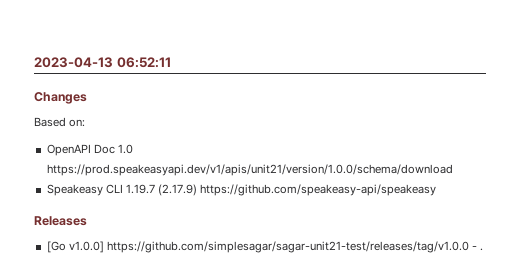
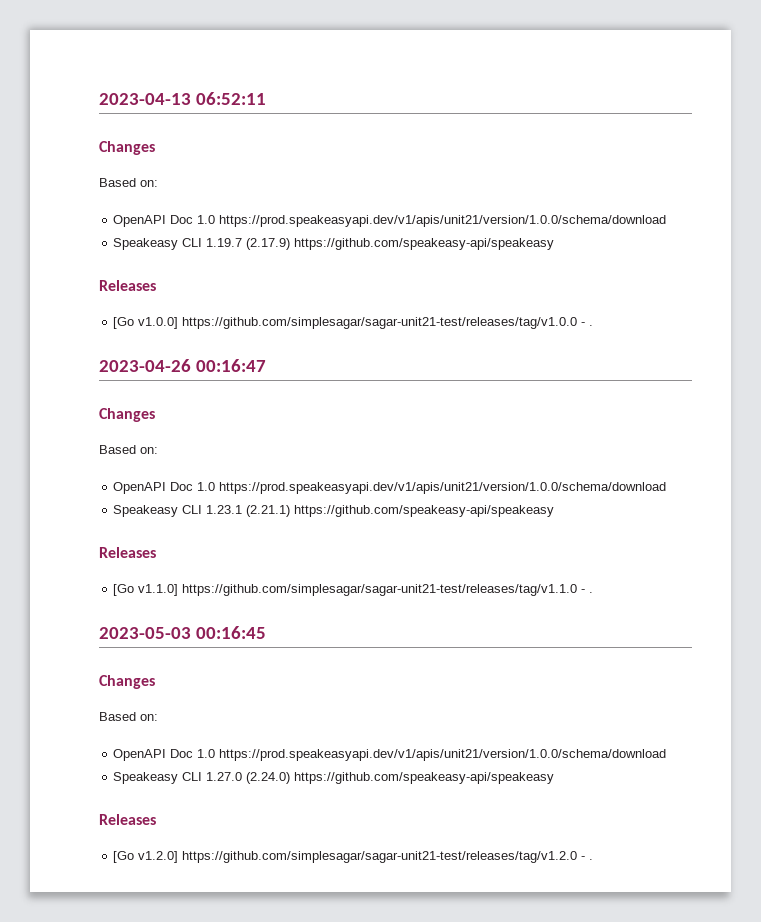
+ 2023-04-26 00:16:47
+ Changes
+ Based on:
+ OpenAPI Doc 1.0 https://prod.speakeasyapi.dev/v1/apis/unit21/version/1.0.0/schema/download
+ Speakeasy CLI 1.23.1 (2.21.1) https://github.com/speakeasy-api/speakeasy
+ Releases
+ [Go v1.1.0] https://github.com/simplesagar/sagar-unit21-test/releases/tag/v1.1.0 - .
+ 2023-05-03 00:16:45
+ Changes
+ Based on:
+ OpenAPI Doc 1.0 https://prod.speakeasyapi.dev/v1/apis/unit21/version/1.0.0/schema/download
+ Speakeasy CLI 1.27.0 (2.24.0) https://github.com/speakeasy-api/speakeasy
+ Releases
+ [Go v1.2.0] https://github.com/simplesagar/sagar-unit21-test/releases/tag/v1.2.0 - .

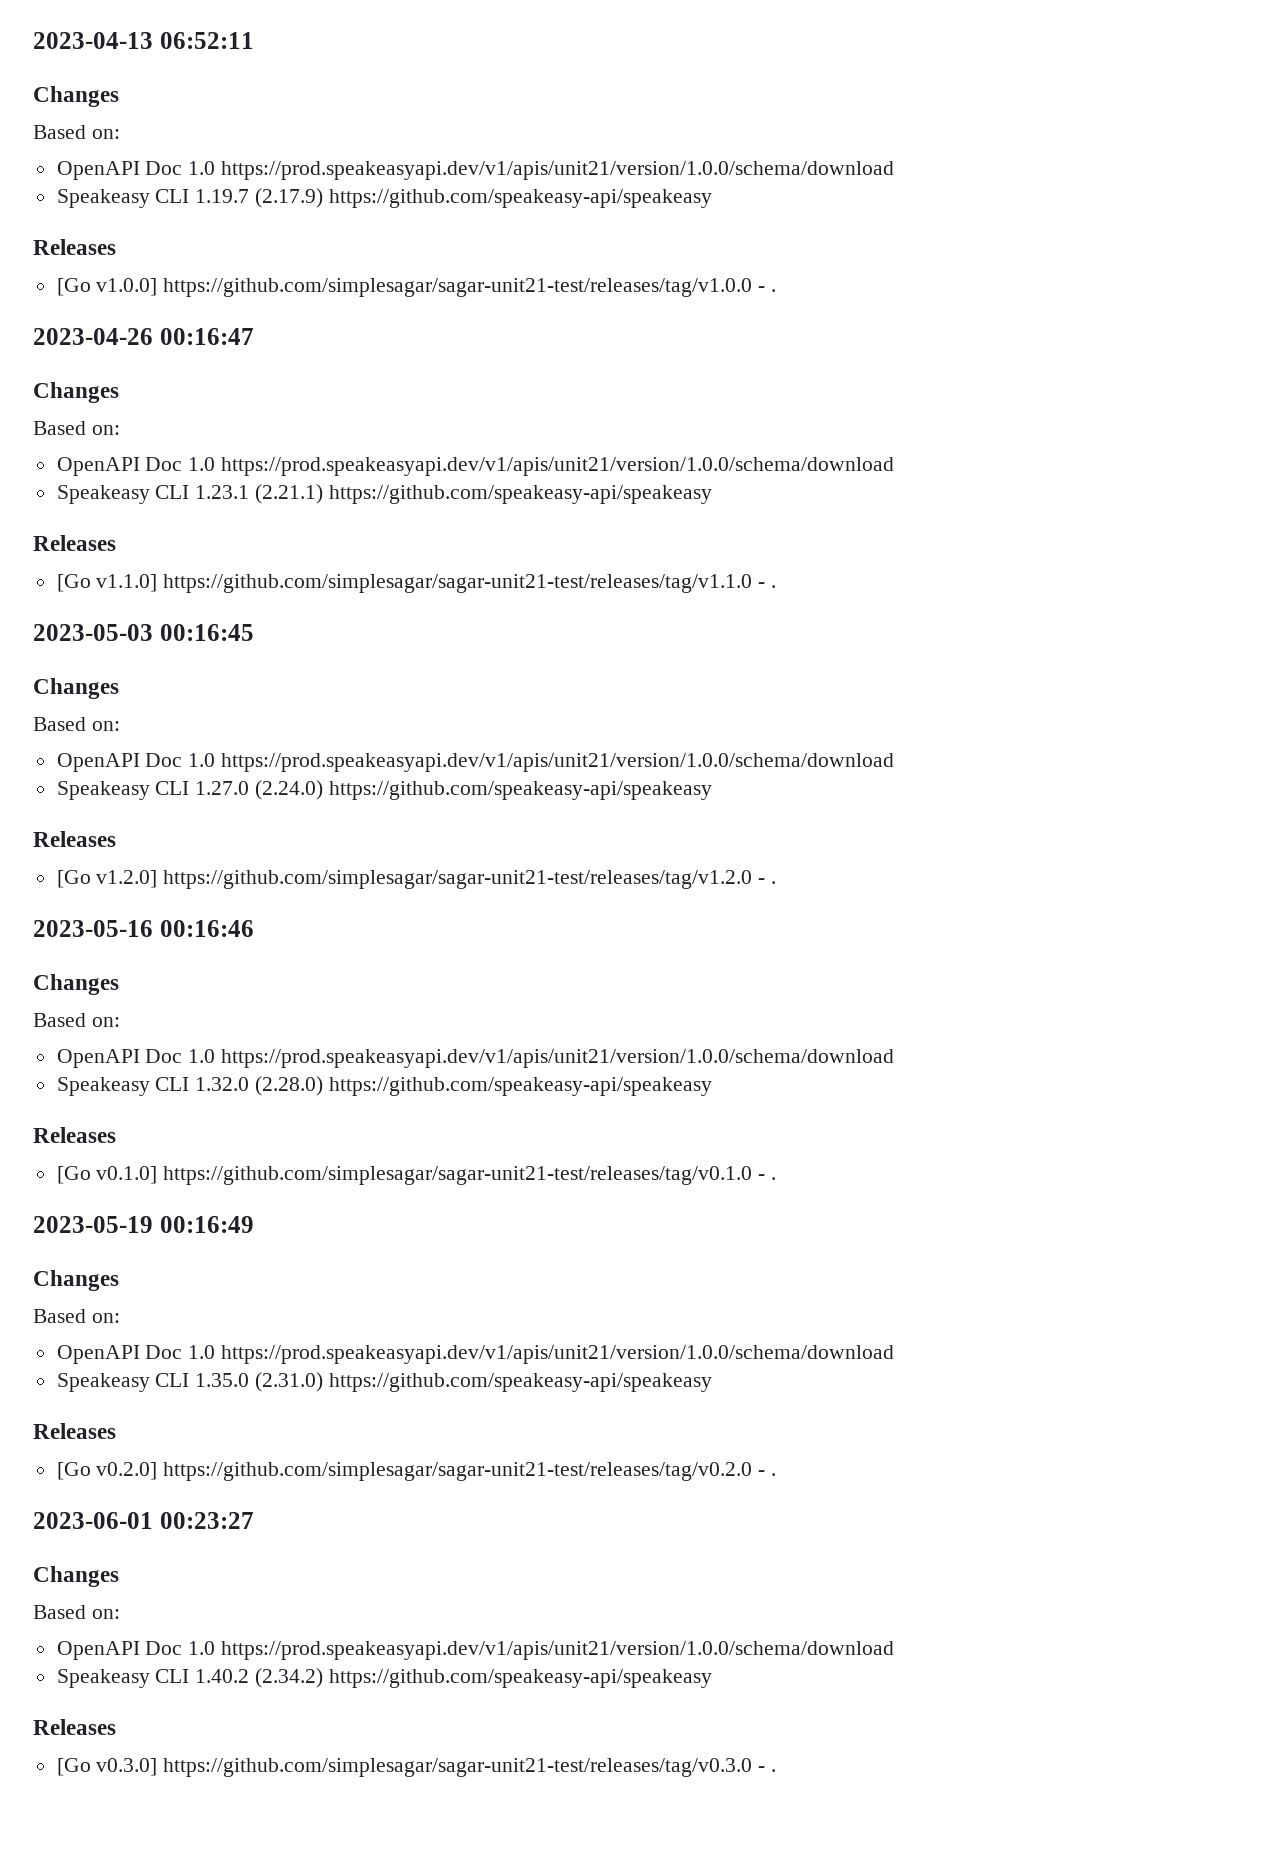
+ 2023-05-16 00:16:46
+ Changes
+ Based on:
+ OpenAPI Doc 1.0 https://prod.speakeasyapi.dev/v1/apis/unit21/version/1.0.0/schema/download
+ Speakeasy CLI 1.32.0 (2.28.0) https://github.com/speakeasy-api/speakeasy
+ Releases
+ [Go v0.1.0] https://github.com/simplesagar/sagar-unit21-test/releases/tag/v0.1.0 - .
+ 2023-05-19 00:16:49
+ Changes
+ Based on:
+ OpenAPI Doc 1.0 https://prod.speakeasyapi.dev/v1/apis/unit21/version/1.0.0/schema/download
+ Speakeasy CLI 1.35.0 (2.31.0) https://github.com/speakeasy-api/speakeasy
+ Releases
+ [Go v0.2.0] https://github.com/simplesagar/sagar-unit21-test/releases/tag/v0.2.0 - .
+ 2023-06-01 00:23:27
+ Changes
+ Based on:
+ OpenAPI Doc 1.0 https://prod.speakeasyapi.dev/v1/apis/unit21/version/1.0.0/schema/download
+ Speakeasy CLI 1.40.2 (2.34.2) https://github.com/speakeasy-api/speakeasy
+ Releases
+ [Go v0.3.0] https://github.com/simplesagar/sagar-unit21-test/releases/tag/v0.3.0 - .

